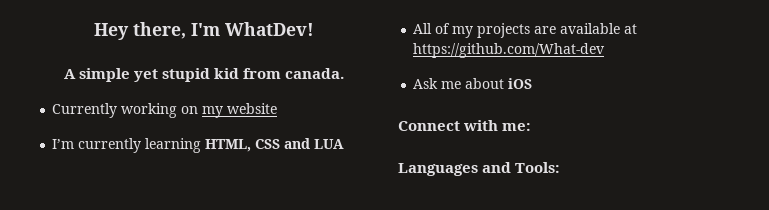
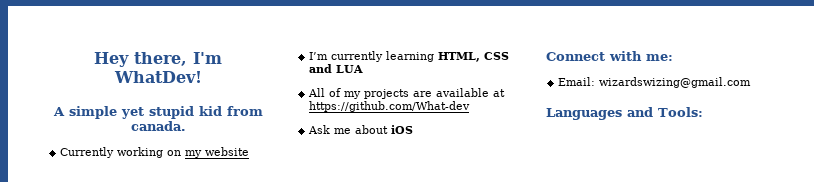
+ Email: wizardswizing@gmail.com

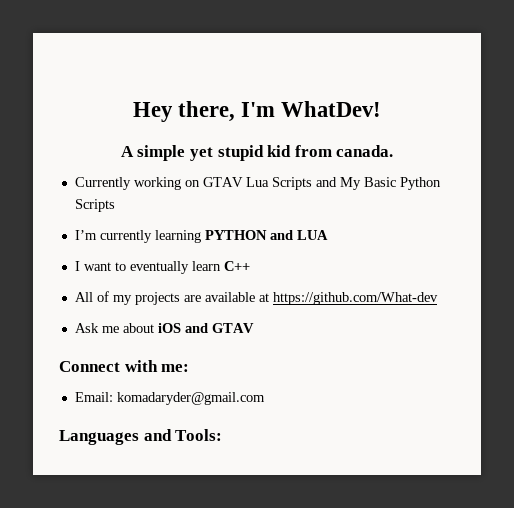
- Currently working on my website
+ Currently working on GTAV Lua Scripts and My Basic Python Scripts
- I’m currently learning HTML, CSS and LUA
+ I’m currently learning PYTHON and LUA
+ I want to eventually learn C++
- Ask me about iOS
+ Ask me about iOS and GTAV
- Email: wizardswizing@gmail.com
+ Email: komadaryder@gmail.com

